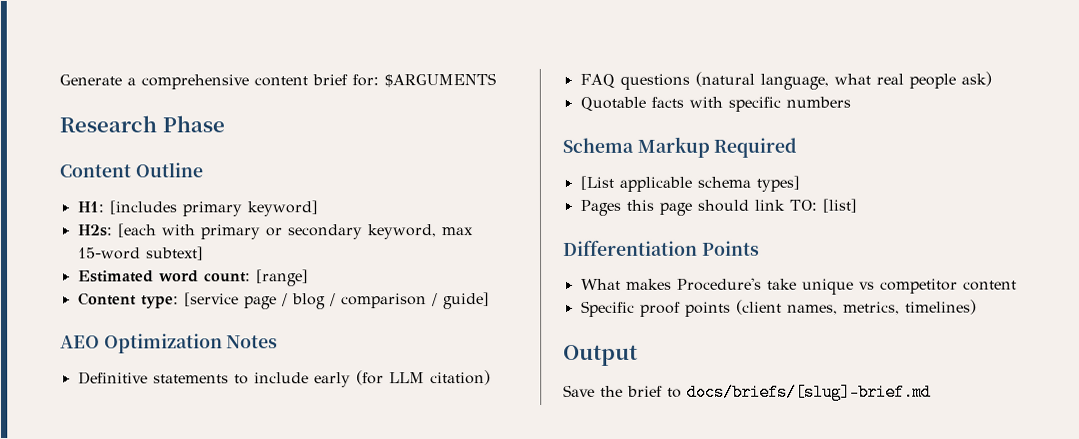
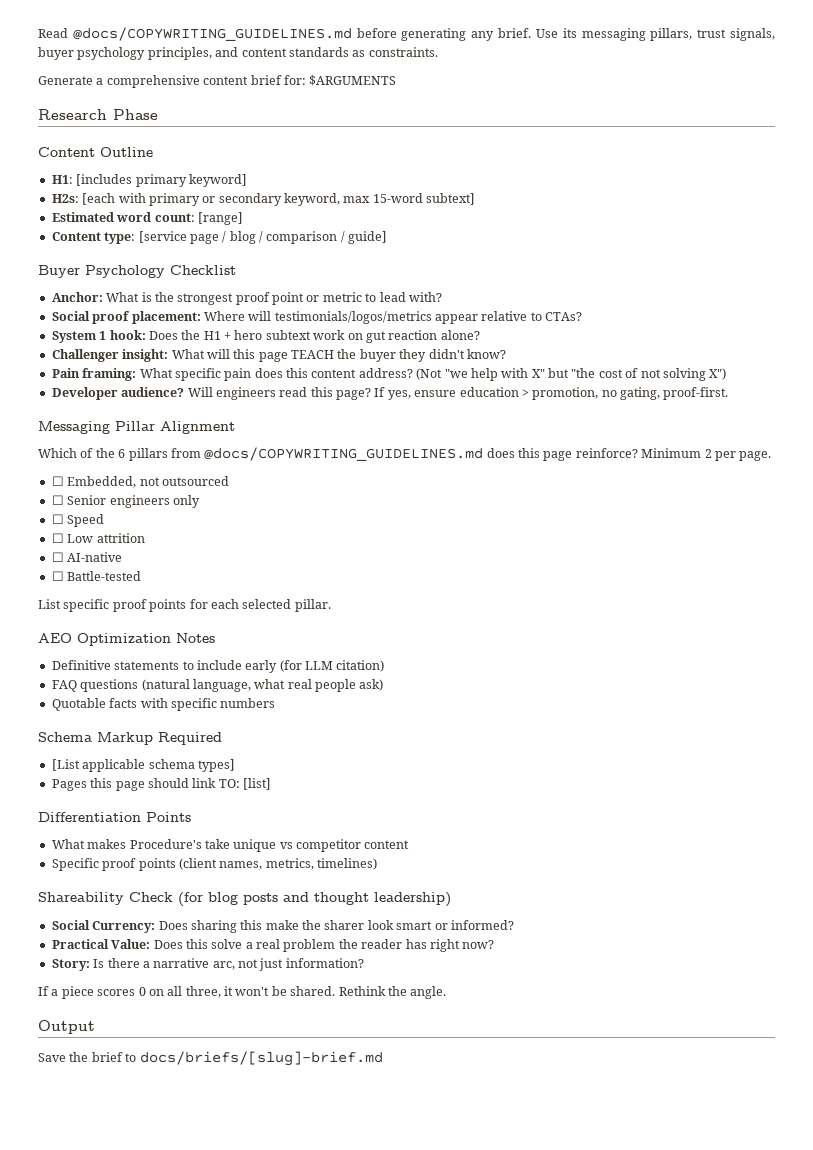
+ Read @docs/COPYWRITING_GUIDELINES.md before generating any brief. Use its messaging pillars, trust signals, buyer psychology principles, and content standards as constraints.
+ Buyer Psychology Checklist
+ Anchor: What is the strongest proof point or metric to lead with?
+ Social proof placement: Where will testimonials/logos/metrics appear relative to CTAs?
+ System 1 hook: Does the H1 + hero subtext work on gut reaction alone?
+ Challenger insight: What will this page TEACH the buyer they didn't know?
+ Pain framing: What specific pain does this content address? (Not "we help with X" but "the cost of not solving X")
+ Developer audience? Will engineers read this page? If yes, ensure education > promotion, no gating, proof-first.
+ Messaging Pillar Alignment
+ Which of the 6 pillars from @docs/COPYWRITING_GUIDELINES.md does this page reinforce? Minimum 2 per page.
+ ☐ Embedded, not outsourced
+ ☐ Senior engineers only
+ ☐ Speed
+ ☐ Low attrition
+ ☐ AI-native
+ ☐ Battle-tested
+ List specific proof points for each selected pillar.
+ Shareability Check (for blog posts and thought leadership)
+ Social Currency: Does sharing this make the sharer look smart or informed?
+ Practical Value: Does this solve a real problem the reader has right now?
+ Story: Is there a narrative arc, not just information?
+ If a piece scores 0 on all three, it won't be shared. Rethink the angle.

